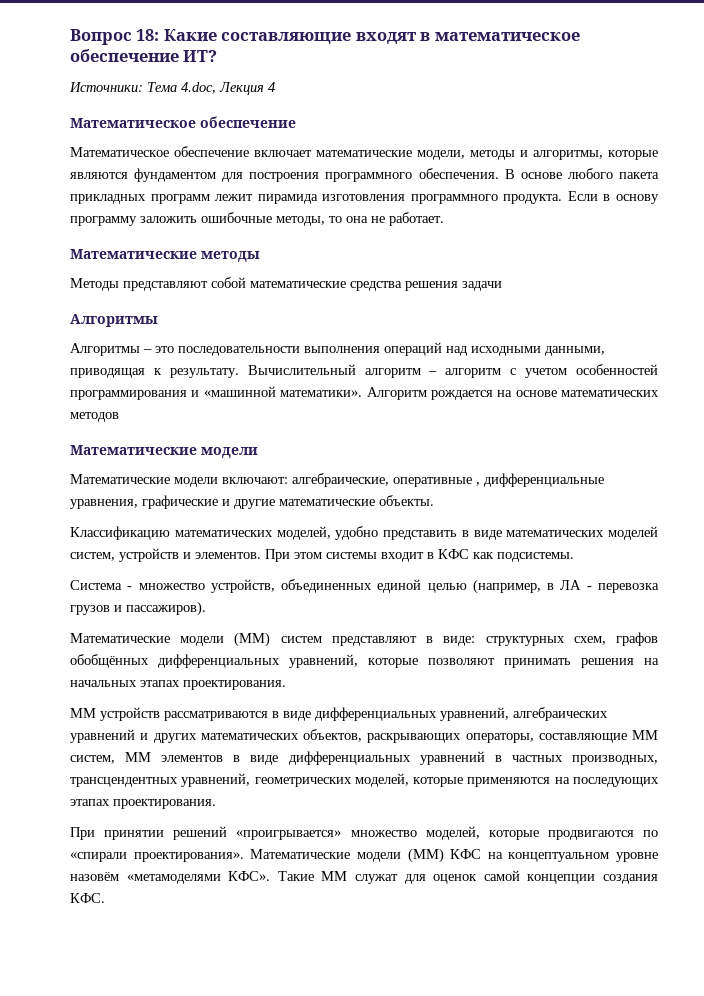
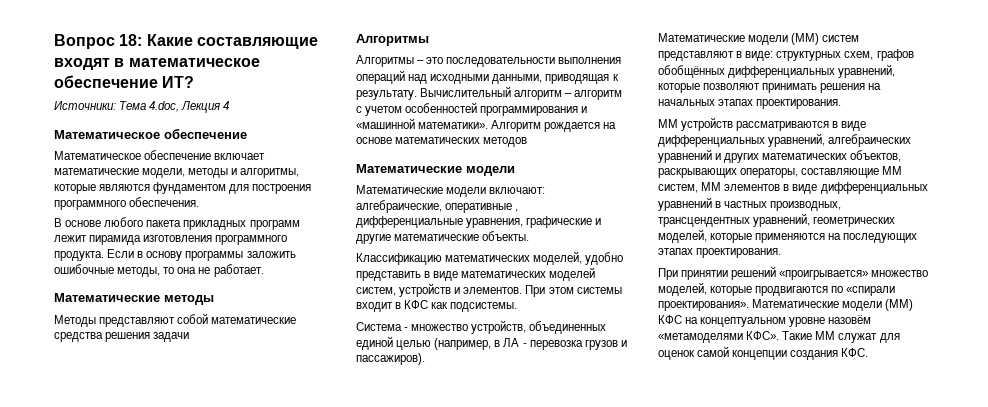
- Математическое обеспечение включает математические модели, методы и алгоритмы, которые являются фундаментом для построения программного обеспечения. В основе любого пакета прикладных программ лежит пирамида изготовления программного продукта.
+ Математическое обеспечение включает математические модели, методы и алгоритмы, которые являются фундаментом для построения программного обеспечения.
+ В основе любого пакета прикладных программ лежит пирамида изготовления программного продукта.
- Если в основу программу заложить ошибочные методы, то она не работает.
+ Если в основу программы заложить ошибочные методы, то она не работает.

